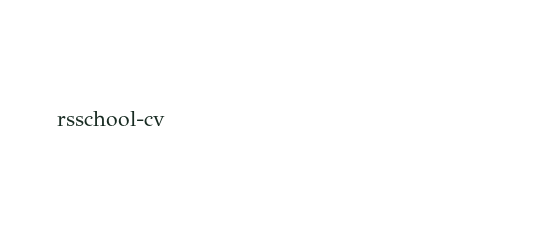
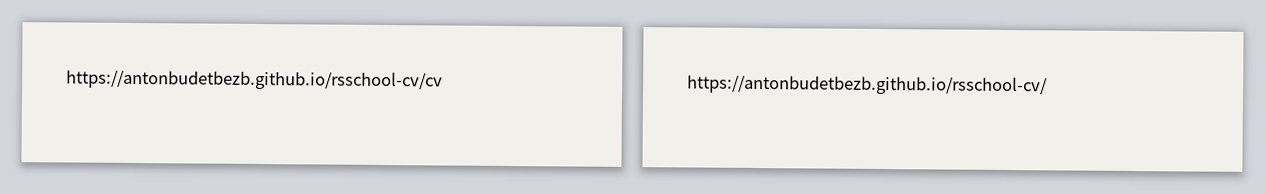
- rsschool-cv
+ https://antonbudetbezb.github.io/rsschool-cv/cv https://antonbudetbezb.github.io/rsschool-cv/

